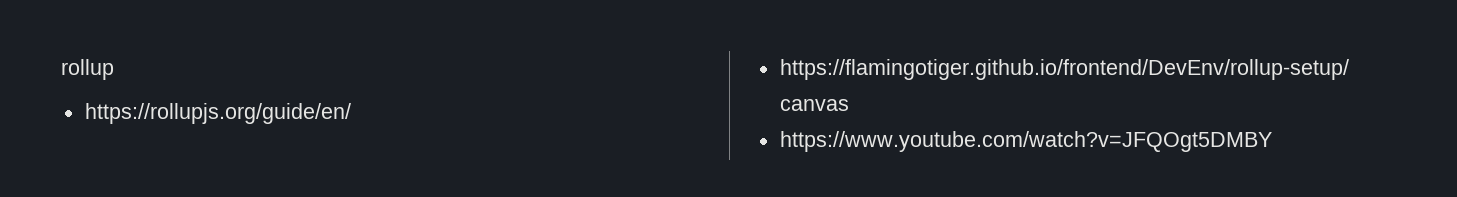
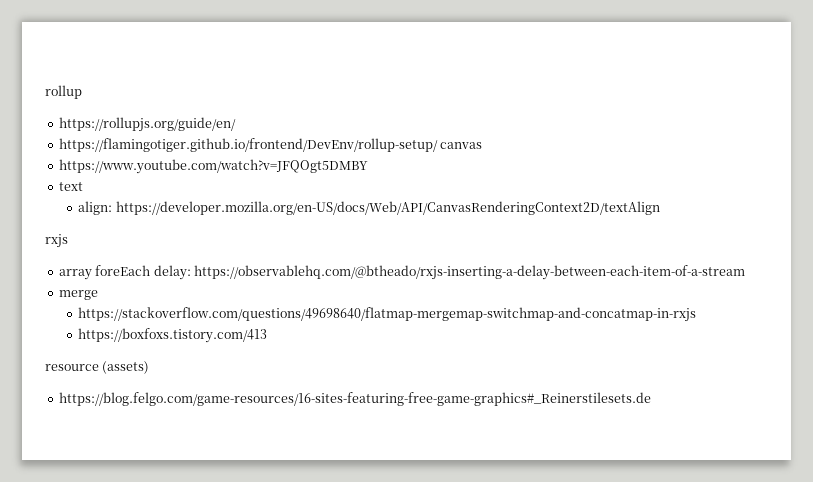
+ text
+ align: https://developer.mozilla.org/en-US/docs/Web/API/CanvasRenderingContext2D/textAlign
+ rxjs
+ array foreEach delay: https://observablehq.com/@btheado/rxjs-inserting-a-delay-between-each-item-of-a-stream
+ merge
+ https://stackoverflow.com/questions/49698640/flatmap-mergemap-switchmap-and-concatmap-in-rxjs
+ https://boxfoxs.tistory.com/413
+ resource (assets)
+ https://blog.felgo.com/game-resources/16-sites-featuring-free-game-graphics#_Reinerstilesets.de

